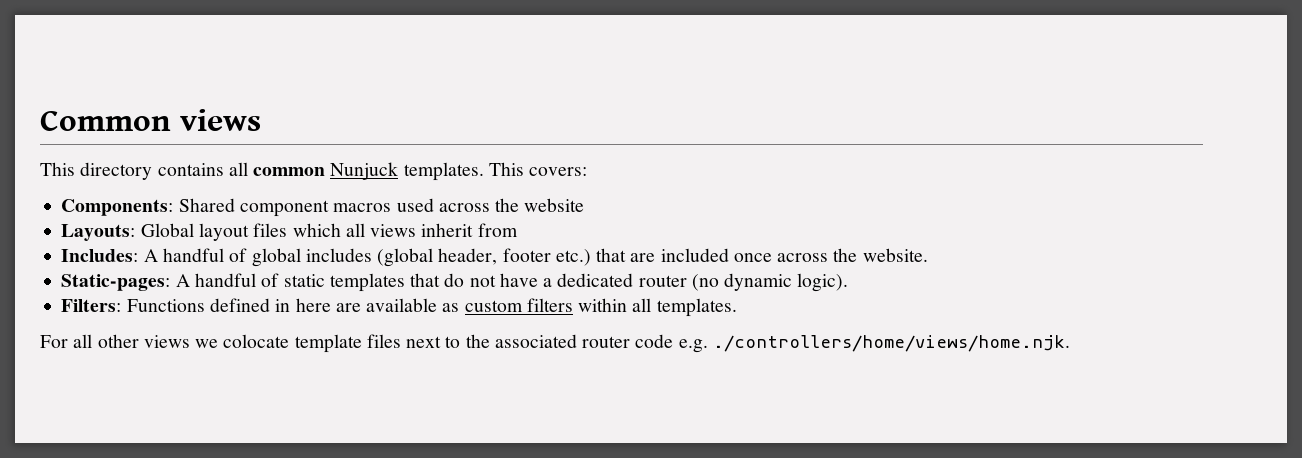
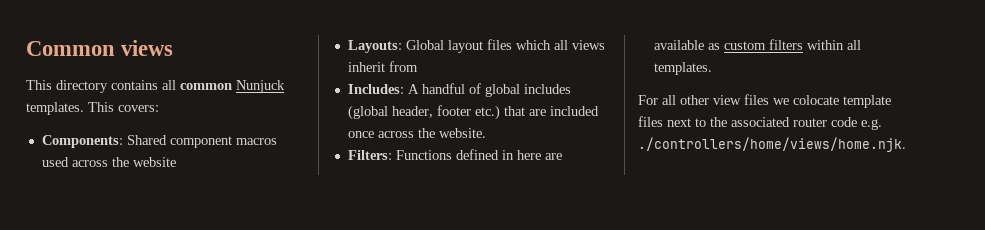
- Static-pages: A handful of static templates that do not have a dedicated router (no dynamic logic).
- For all other views we colocate template files next to the associated router code e.g. ./controllers/home/views/home.njk.
+ For all other view files we colocate template files next to the associated router code e.g. ./controllers/home/views/home.njk.

